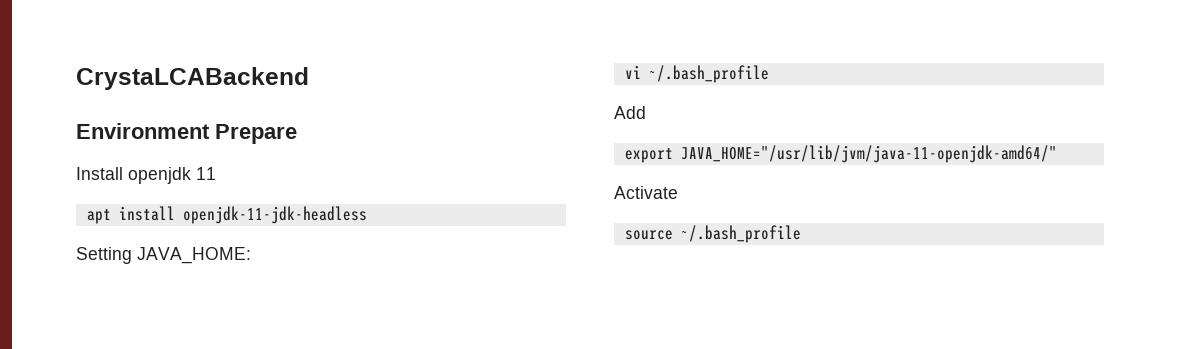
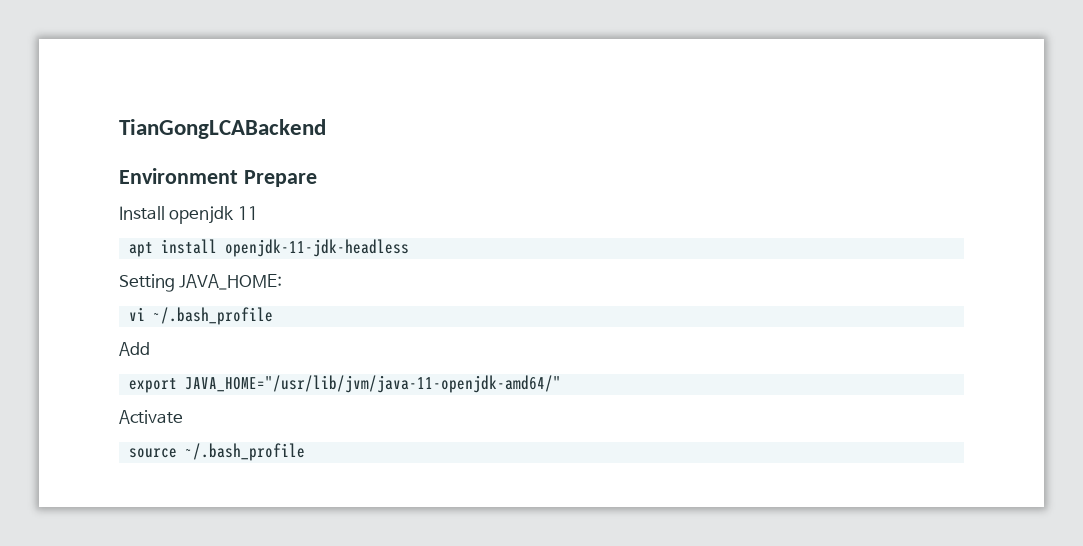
- CrystaLCABackend
+ TianGongLCABackend

